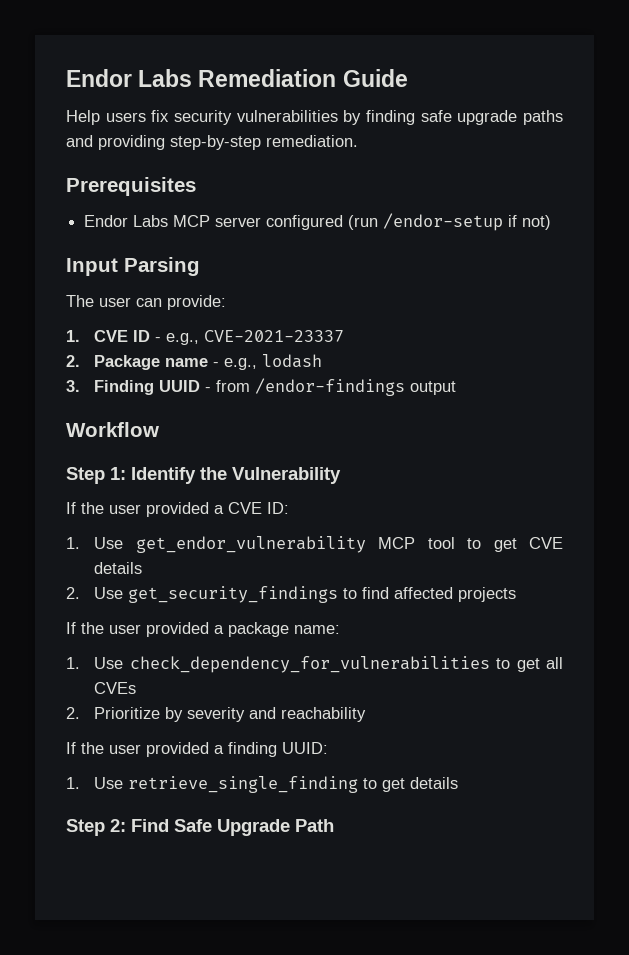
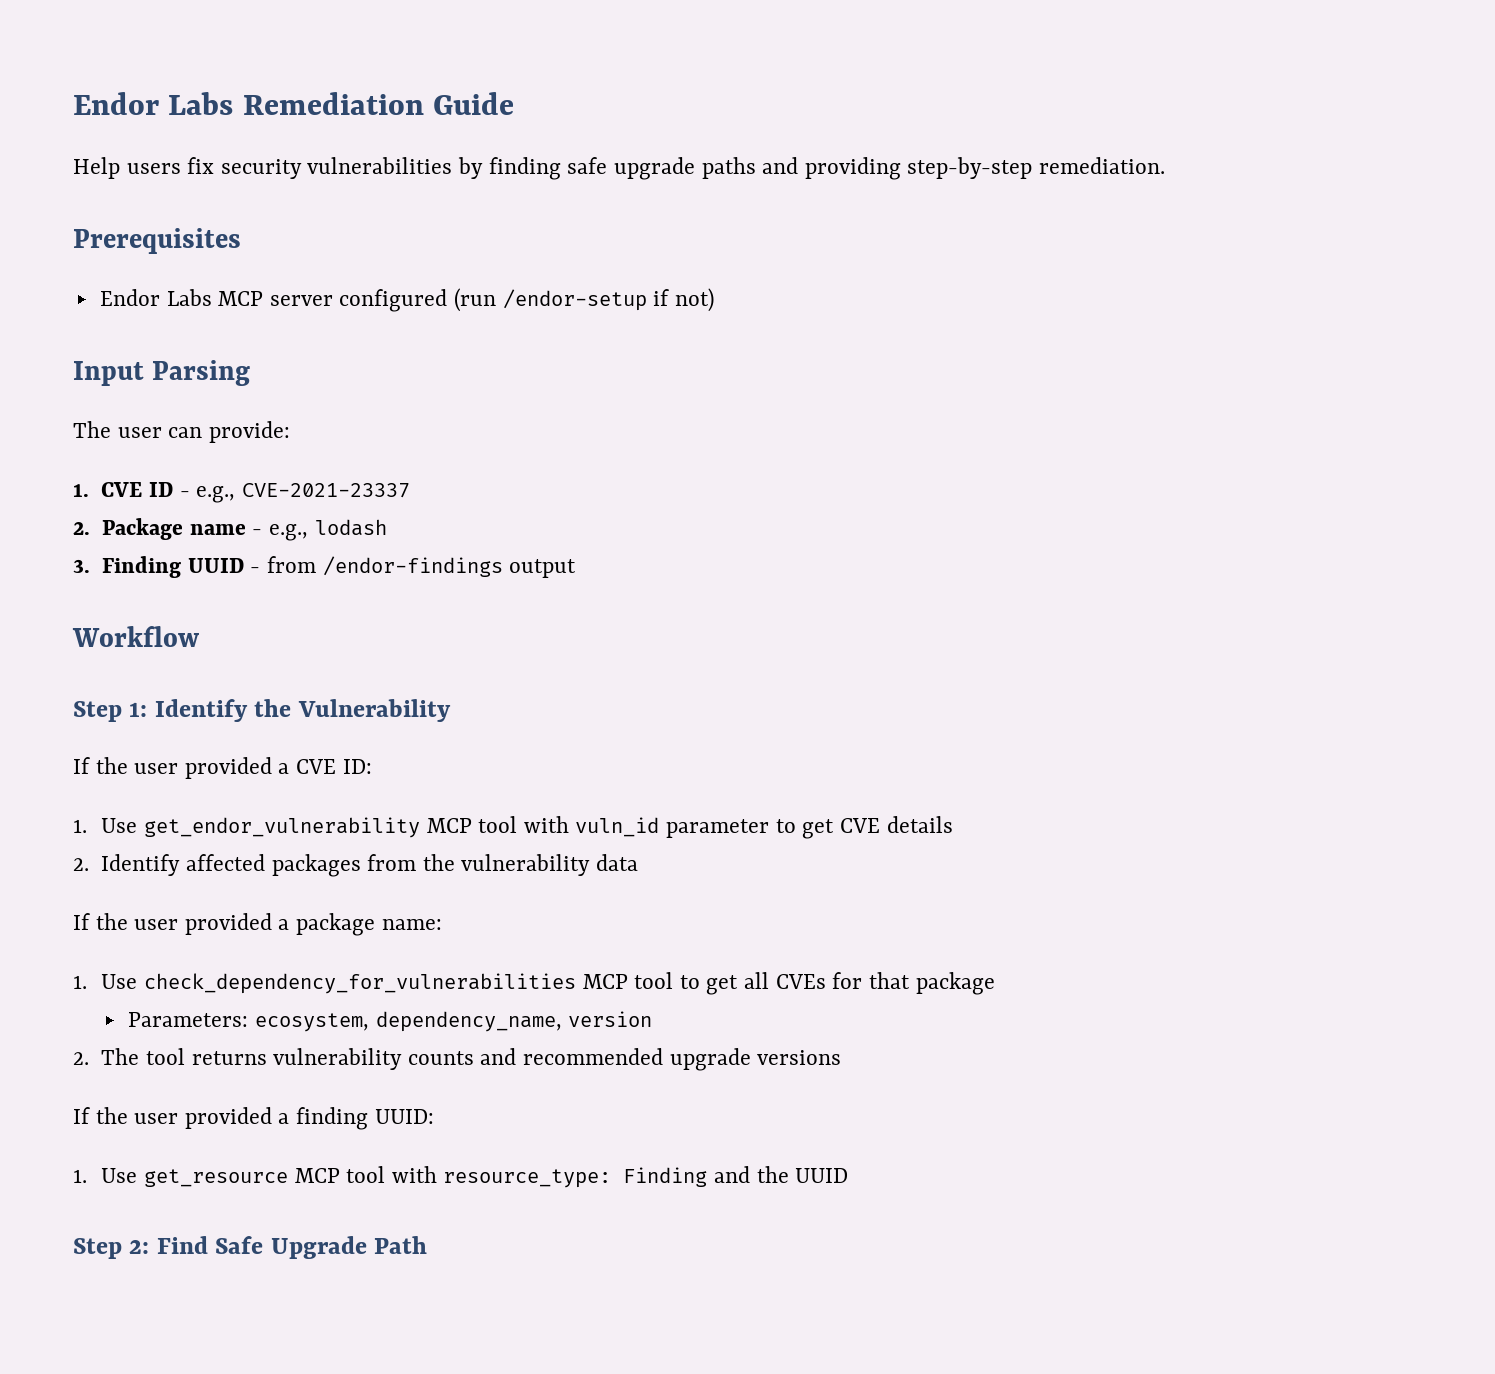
- 1. Use get_endor_vulnerability MCP tool to get CVE details
+ 1. Use get_endor_vulnerability MCP tool with vuln_id parameter to get CVE details
- 2. Use get_security_findings to find affected projects
+ 2. Identify affected packages from the vulnerability data
- 1. Use check_dependency_for_vulnerabilities to get all CVEs
- 2. Prioritize by severity and reachability
+ 1. Use check_dependency_for_vulnerabilities MCP tool to get all CVEs for that package
+ Parameters: ecosystem, dependency_name, version
+ 2. The tool returns vulnerability counts and recommended upgrade versions
- 1. Use retrieve_single_finding to get details
+ 1. Use get_resource MCP tool with resource_type: Finding and the UUID

